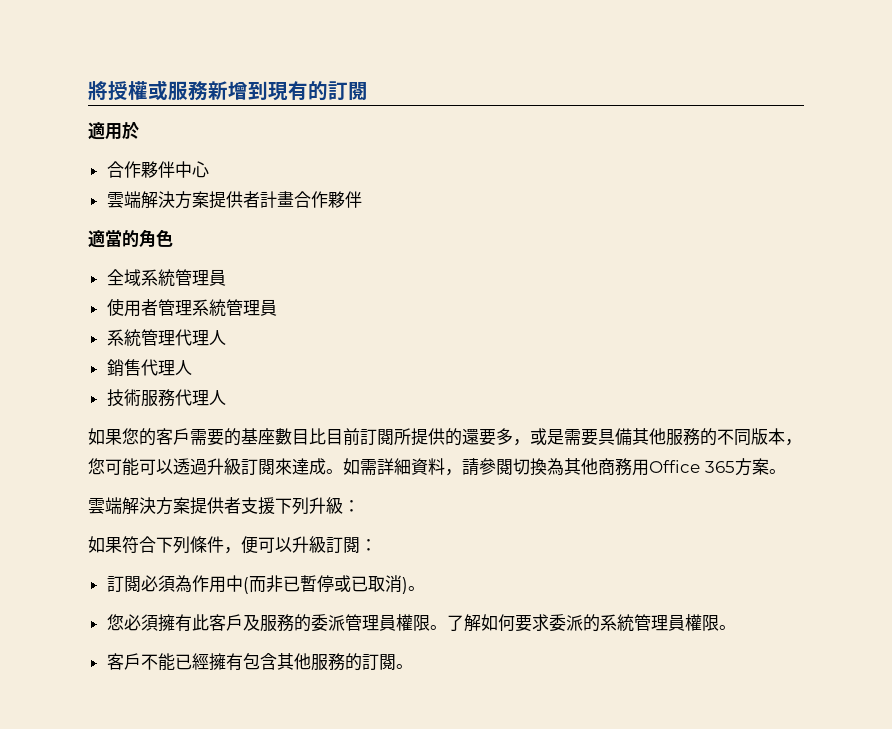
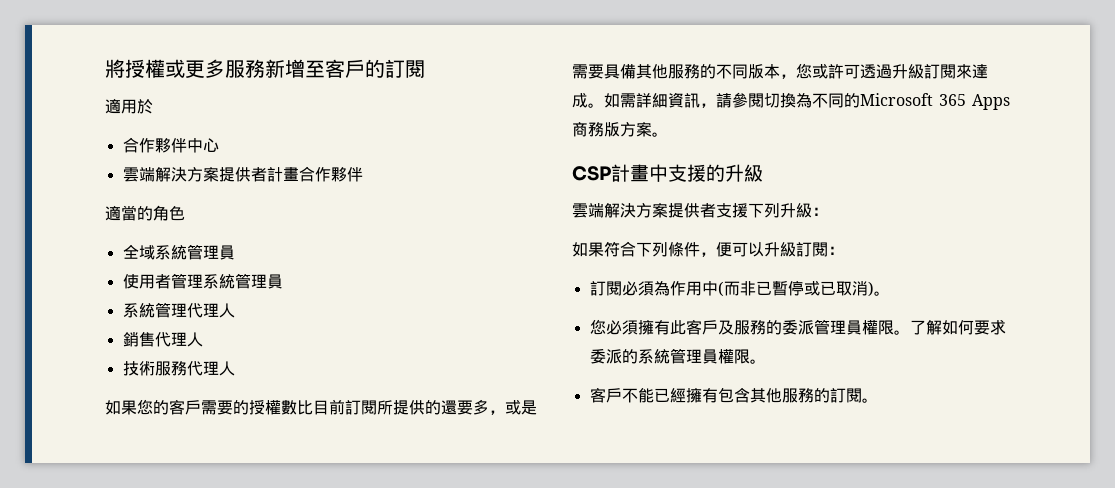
- 將授權或服務新增到現有的訂閱
+ 將授權或更多服務新增至客戶的訂閱
- 如果您的客戶需要的基座數目比目前訂閱所提供的還要多，或是需要具備其他服務的不同版本，您可能可以透過升級訂閱來達成。
+ 如果您的客戶需要的授權數比目前訂閱所提供的還要多，或是需要具備其他服務的不同版本，您或許可透過升級訂閱來達成。
- 如需詳細資料，請參閱切換為其他商務用Office 365方案。
+ 如需詳細資訊，請參閱切換為不同的Microsoft 365 Apps商務版方案。
+ CSP計畫中支援的升級

